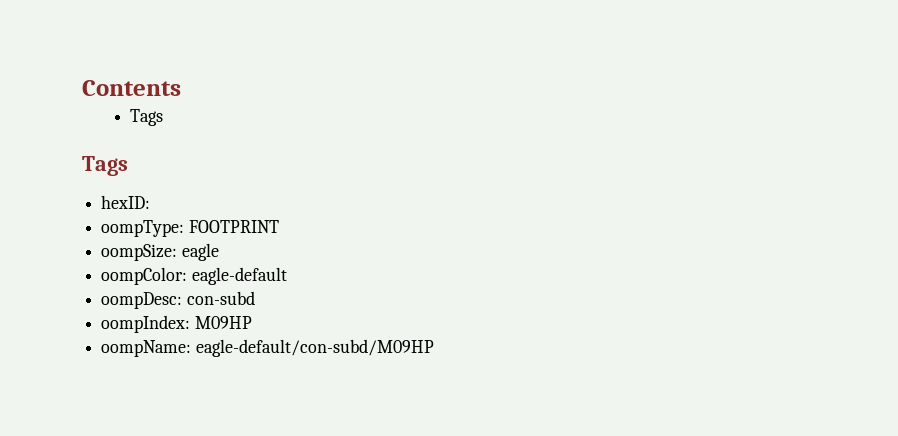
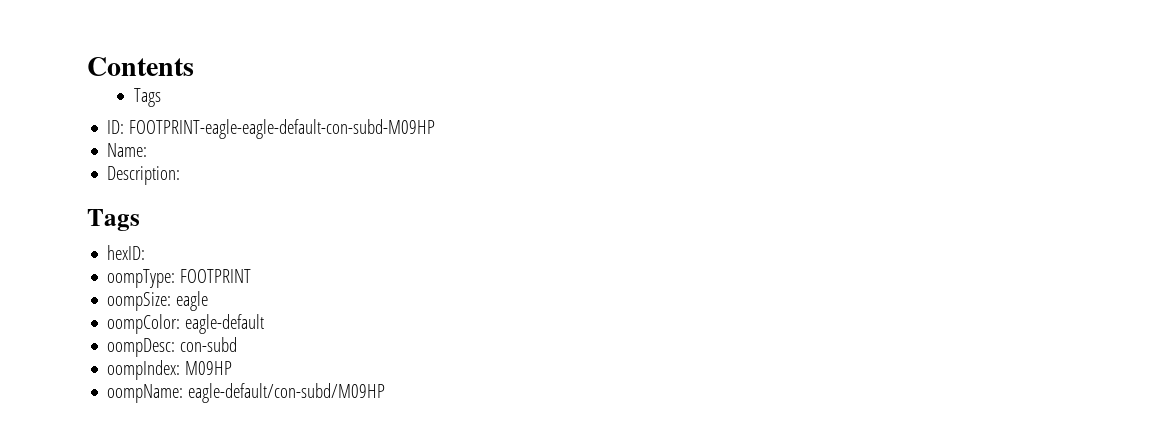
+ ID: FOOTPRINT-eagle-eagle-default-con-subd-M09HP
+ Name:
+ Description:

